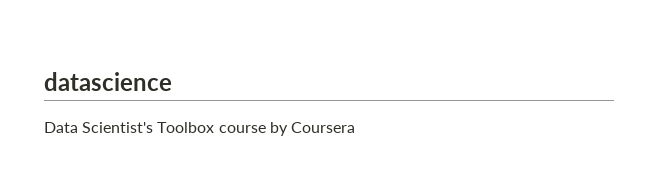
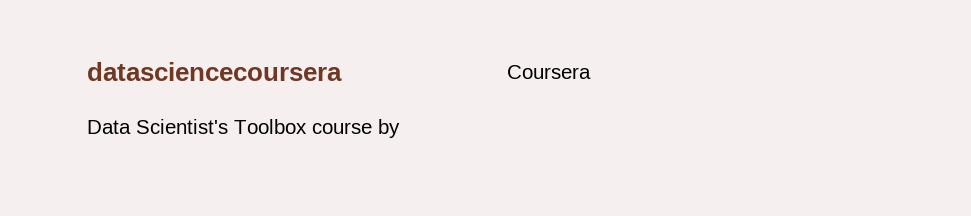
- datascience
+ datasciencecoursera

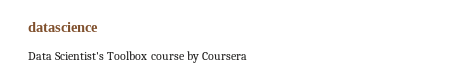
- datasciencecoursera
+ datascience

